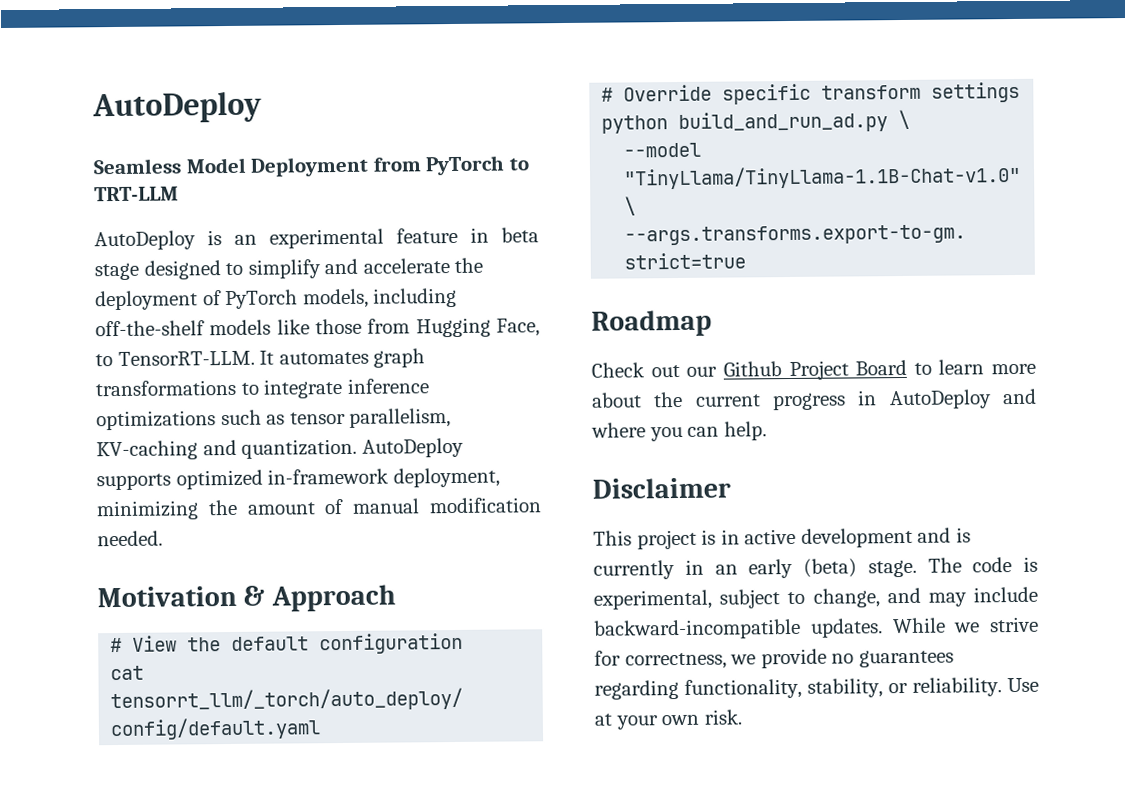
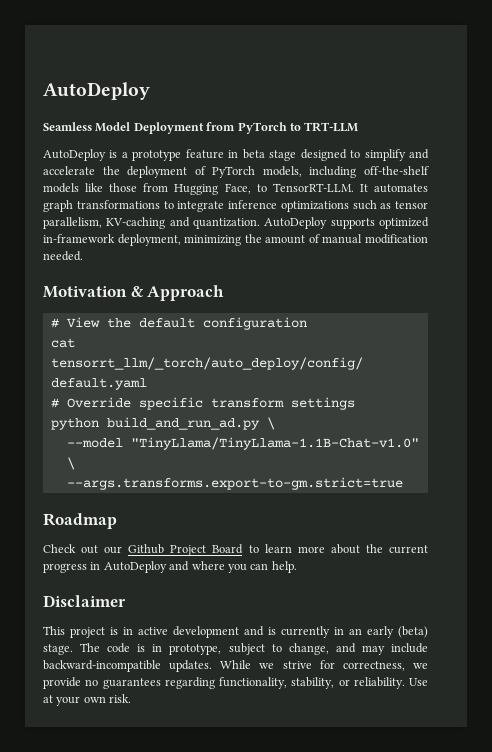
- AutoDeploy is an experimental feature in beta stage designed to simplify and accelerate the deployment of PyTorch models, including off-the-shelf models like those from Hugging Face, to TensorRT-LLM.
+ AutoDeploy is a prototype feature in beta stage designed to simplify and accelerate the deployment of PyTorch models, including off-the-shelf models like those from Hugging Face, to TensorRT-LLM.
- The code is experimental, subject to change, and may include backward-incompatible updates.
+ The code is in prototype, subject to change, and may include backward-incompatible updates.

